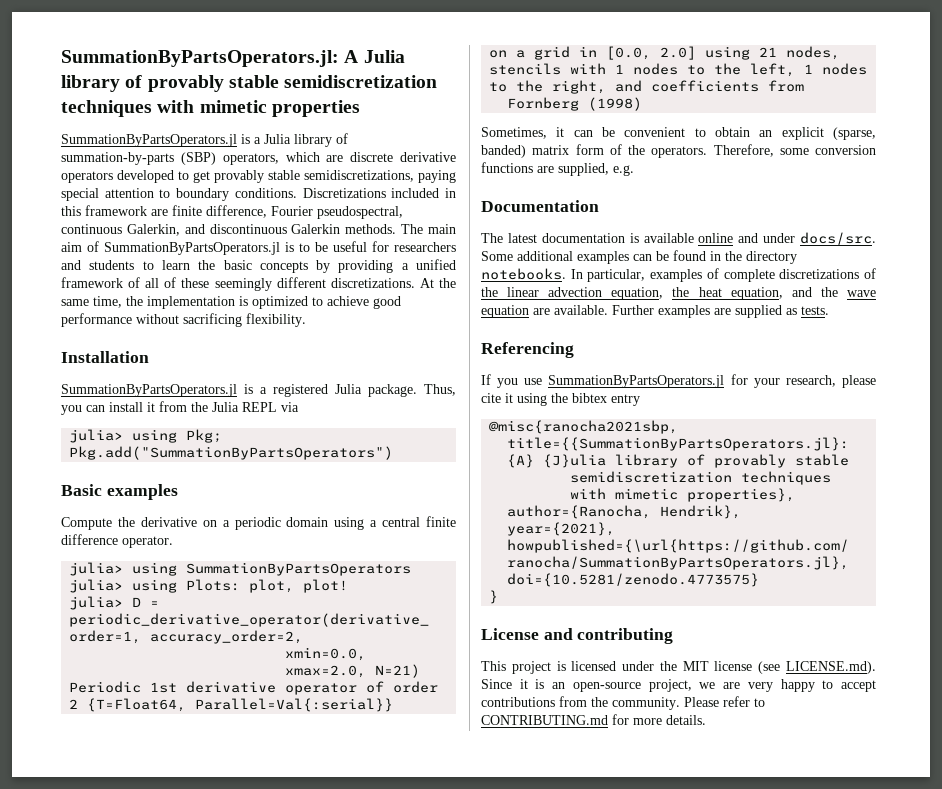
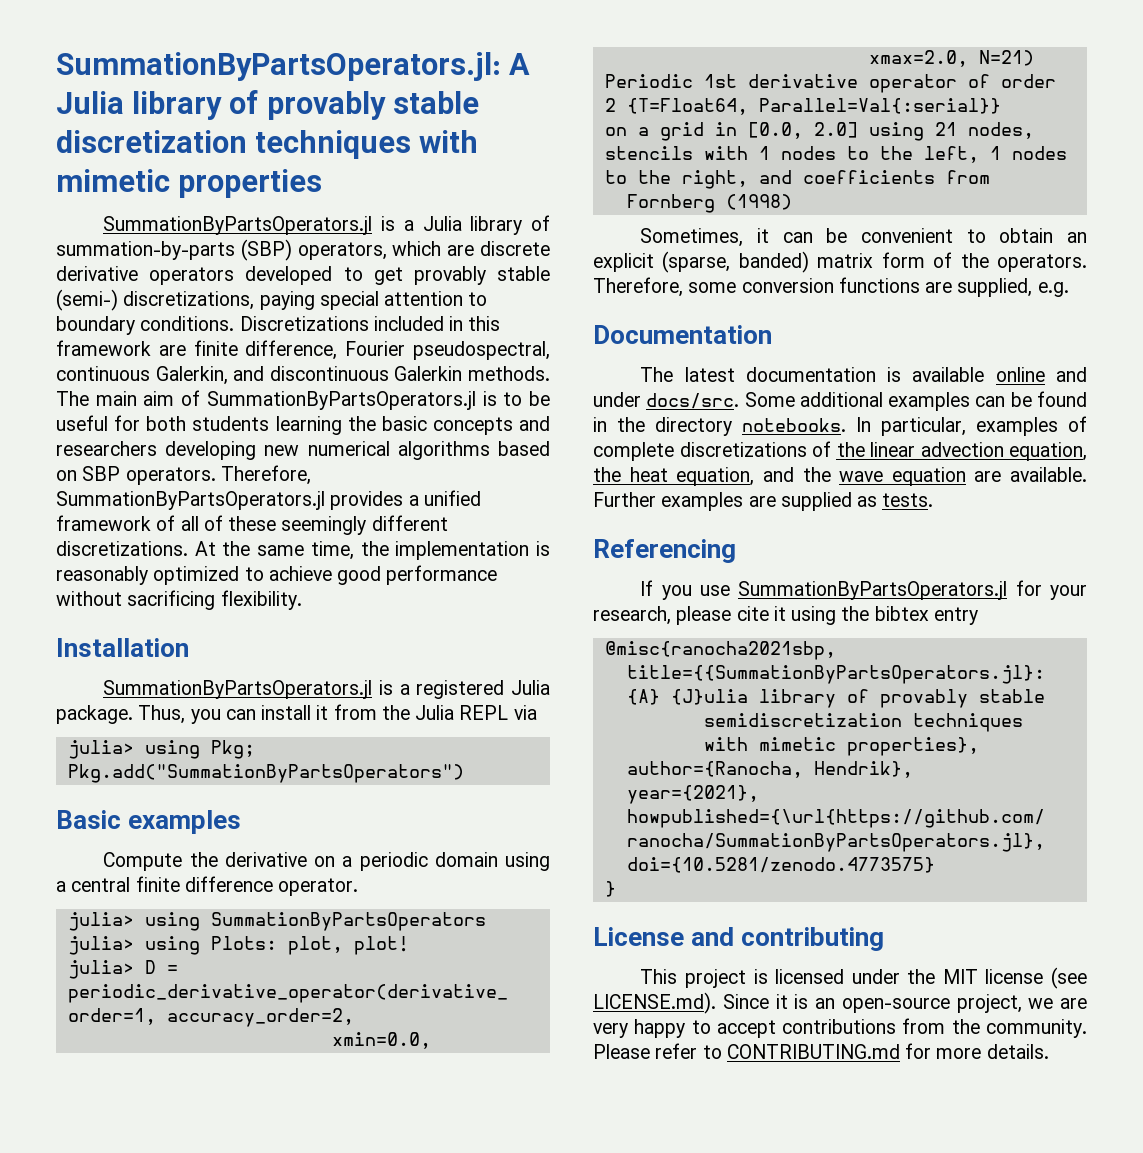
- SummationByPartsOperators.jl: A Julia library of provably stable semidiscretization techniques with mimetic properties
+ SummationByPartsOperators.jl: A Julia library of provably stable discretization techniques with mimetic properties
- SummationByPartsOperators.jl is a Julia library of summation-by-parts (SBP) operators, which are discrete derivative operators developed to get provably stable semidiscretizations, paying special attention to boundary conditions.
+ SummationByPartsOperators.jl is a Julia library of summation-by-parts (SBP) operators, which are discrete derivative operators developed to get provably stable (semi-) discretizations, paying special attention to boundary conditions.
- The main aim of SummationByPartsOperators.jl is to be useful for researchers and students to learn the basic concepts by providing a unified framework of all of these seemingly different discretizations.
+ The main aim of SummationByPartsOperators.jl is to be useful for both students learning the basic concepts and researchers developing new numerical algorithms based on SBP operators. Therefore, SummationByPartsOperators.jl provides a unified framework of all of these seemingly different discretizations.
- At the same time, the implementation is optimized to achieve good performance without sacrificing flexibility.
+ At the same time, the implementation is reasonably optimized to achieve good performance without sacrificing flexibility.

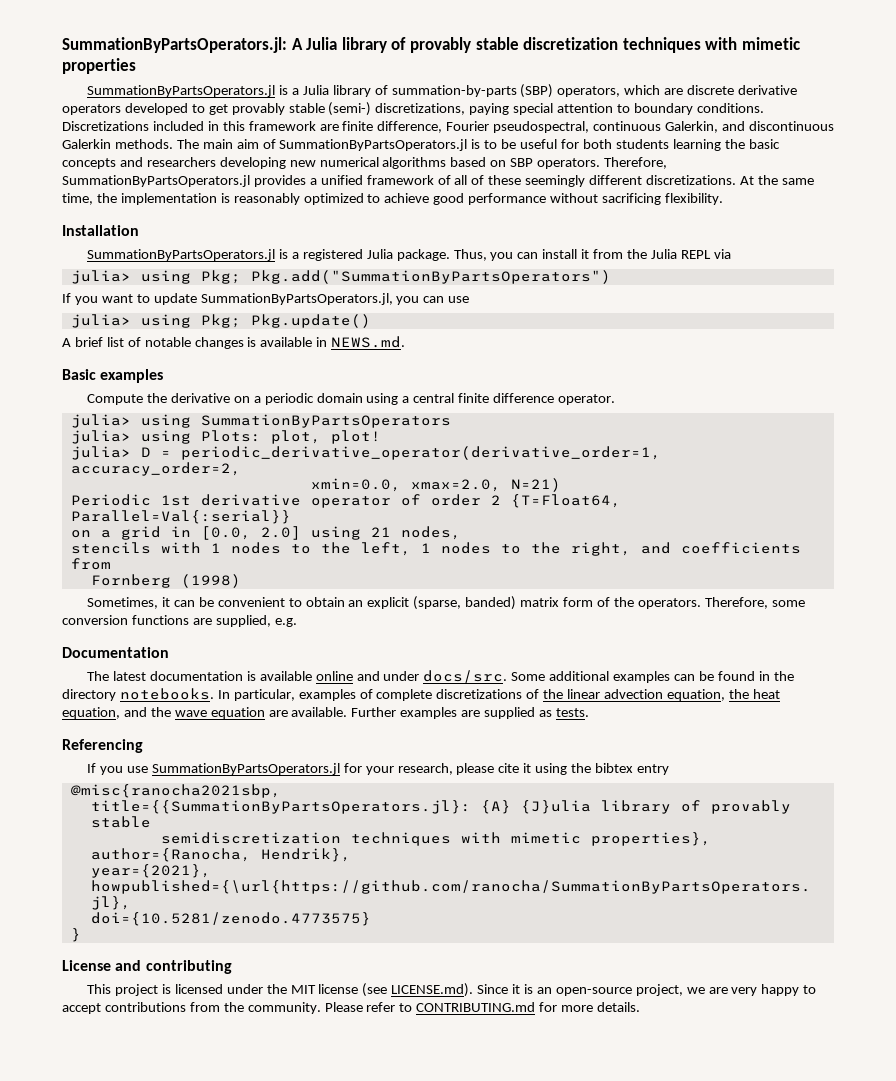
+ If you want to update SummationByPartsOperators.jl, you can use
+ julia> using Pkg; Pkg.update()
+ A brief list of notable changes is available in NEWS.md.

